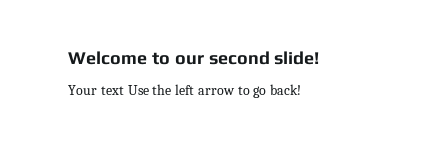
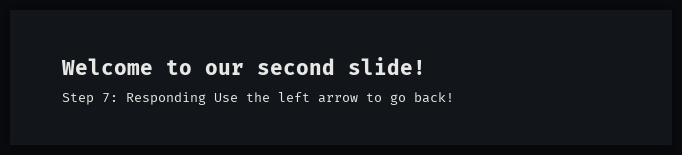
- Your text Use the left arrow to go back!
+ Step 7: Responding Use the left arrow to go back!

